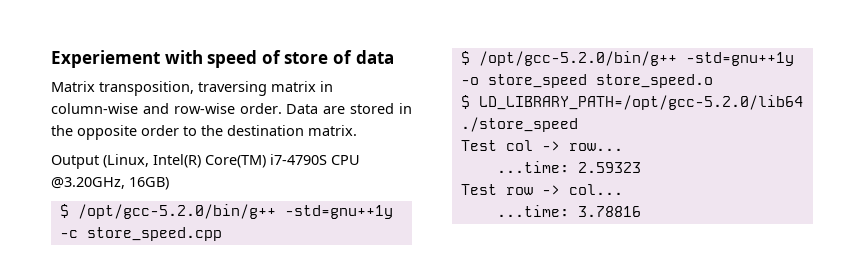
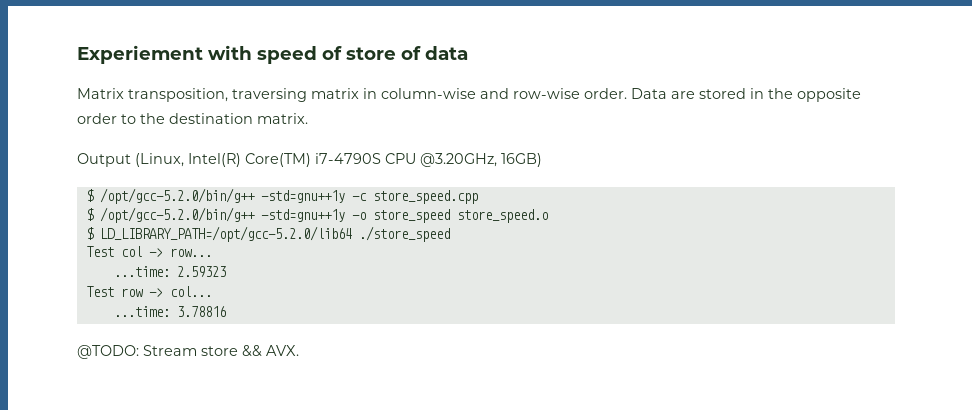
+ @TODO: Stream store && AVX.

